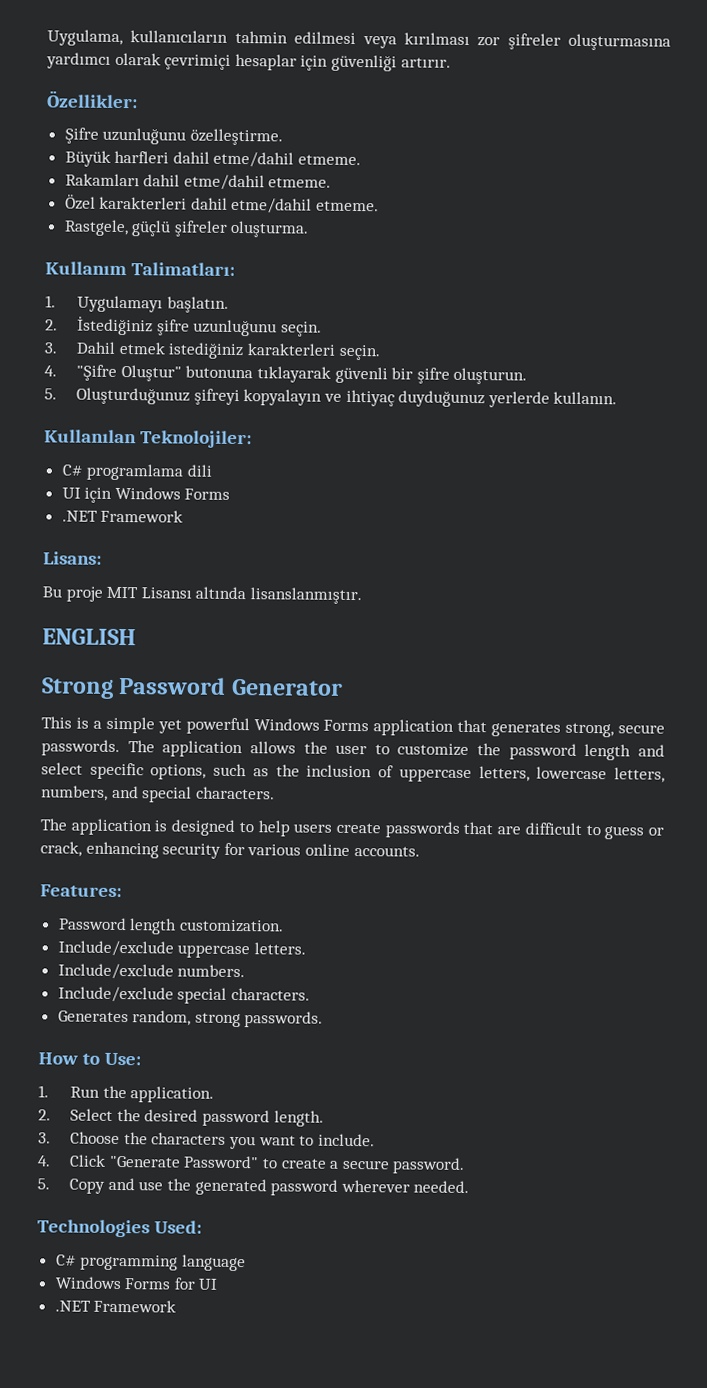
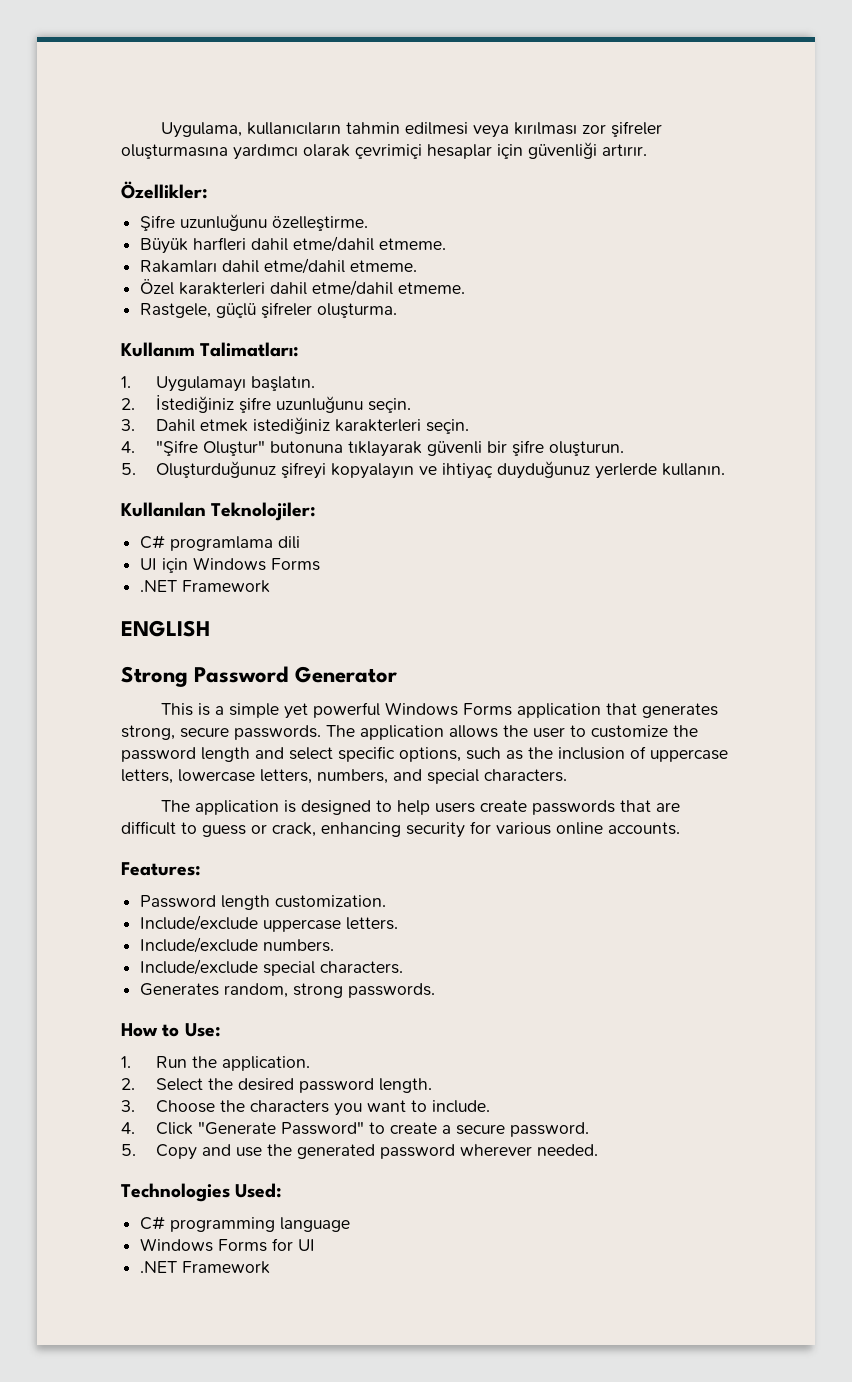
- Lisans:
- Bu proje MIT Lisansı altında lisanslanmıştır.

